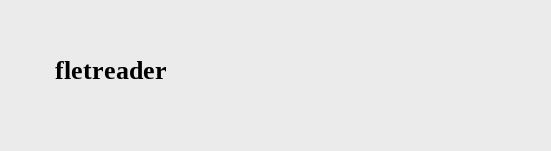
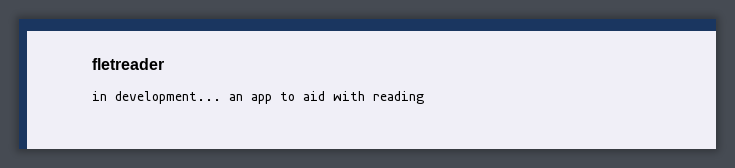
+ in development... an app to aid with reading

